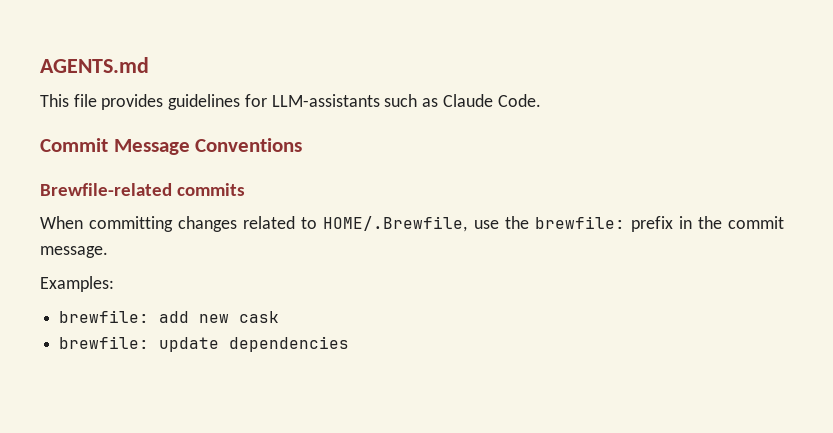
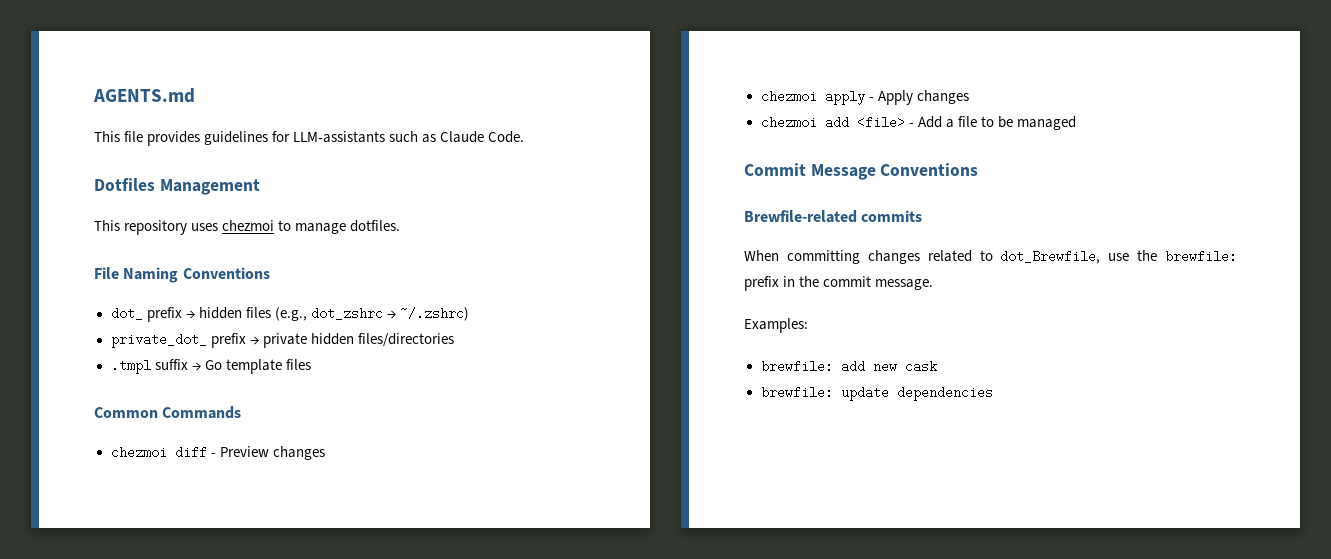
+ Dotfiles Management
+ This repository uses chezmoi to manage dotfiles.
+ File Naming Conventions
+ dot_ prefix → hidden files (e.g., dot_zshrc → ~/.zshrc)
+ private_dot_ prefix → private hidden files/directories
+ .tmpl suffix → Go template files
+ Common Commands
+ chezmoi diff - Preview changes
+ chezmoi apply - Apply changes
+ chezmoi add <file> - Add a file to be managed
- When committing changes related to HOME/.Brewfile, use the brewfile: prefix in the commit message.
+ When committing changes related to dot_Brewfile, use the brewfile: prefix in the commit message.

